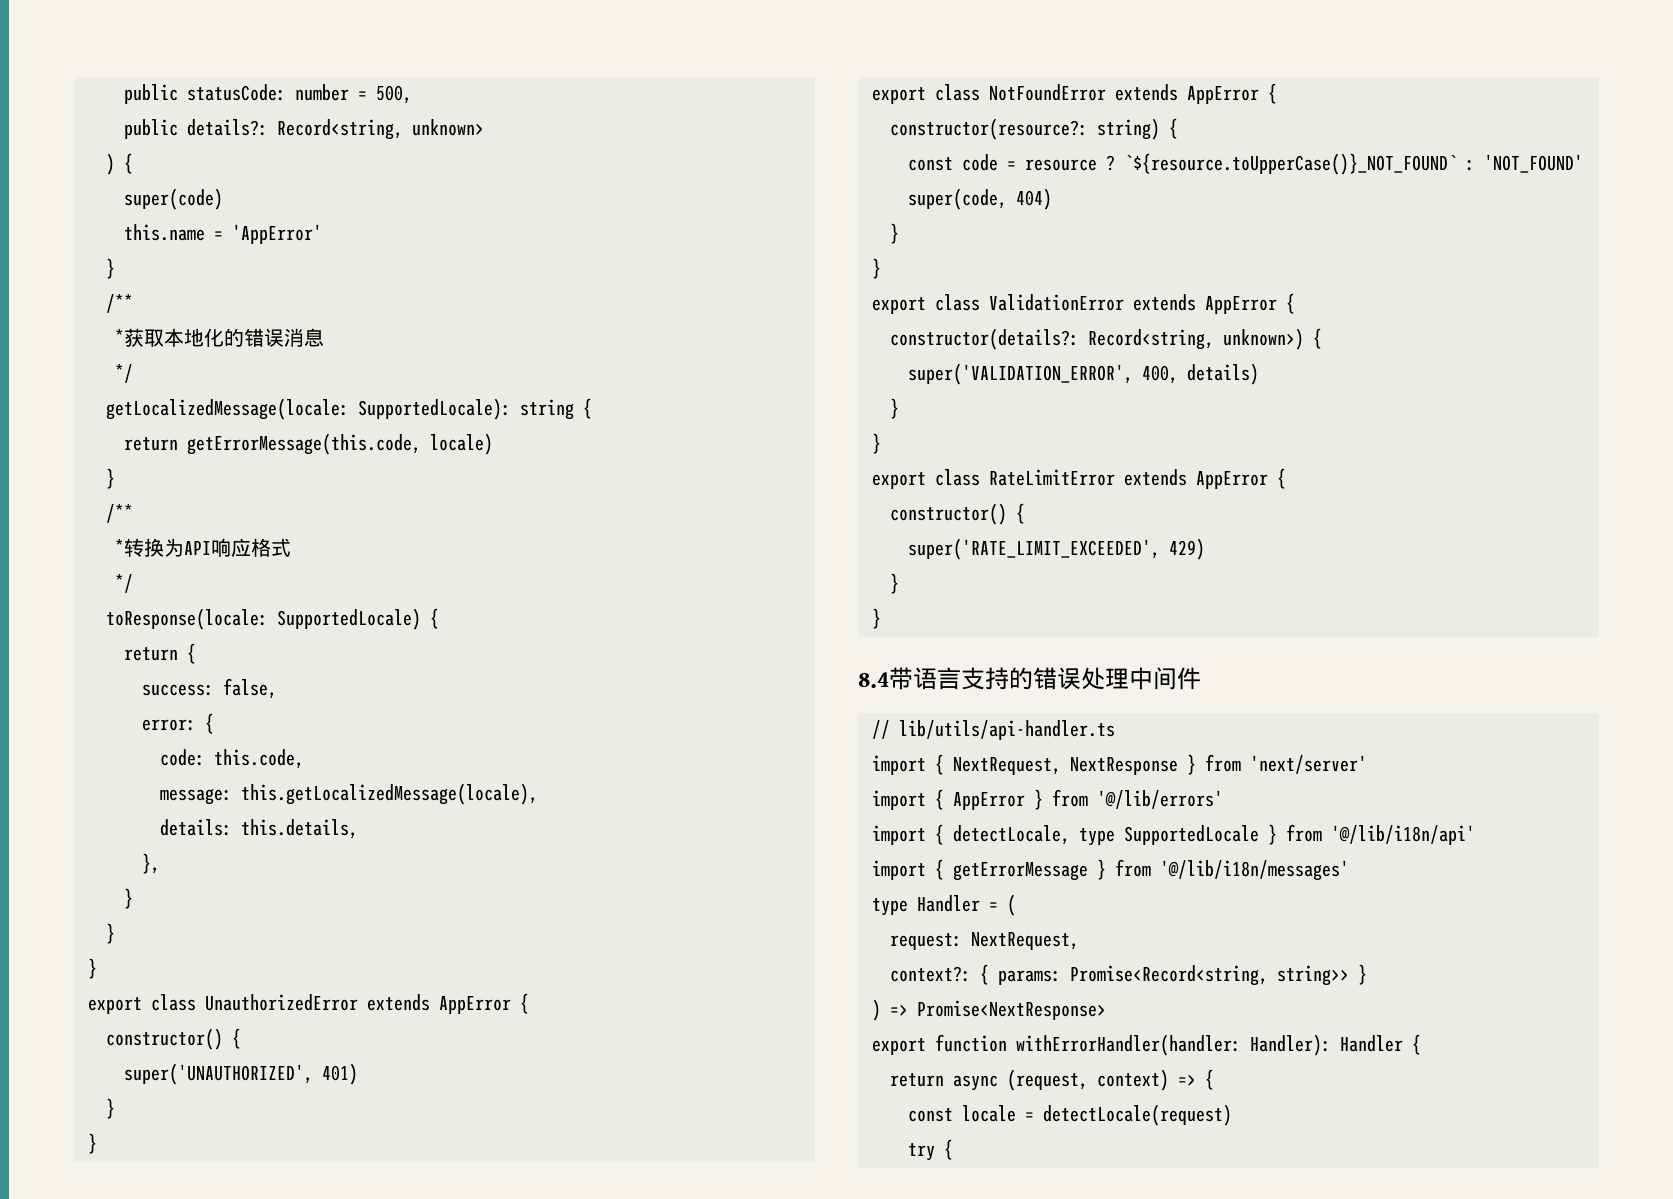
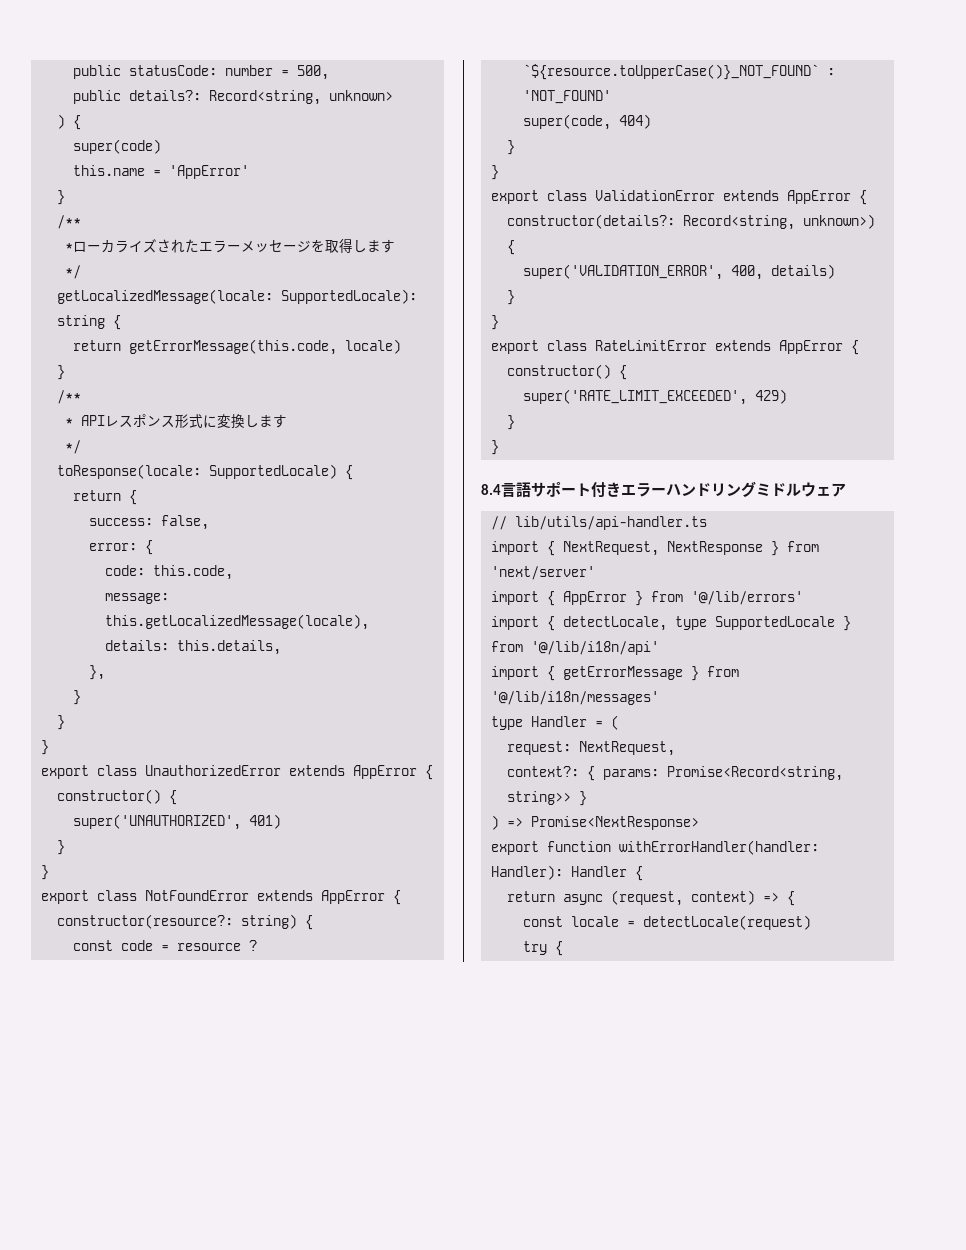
- *获取本地化的错误消息
+ *ローカライズされたエラーメッセージを取得します
- *转换为API响应格式
+ * APIレスポンス形式に変換します
- 8.4带语言支持的错误处理中间件
+ 8.4言語サポート付きエラーハンドリングミドルウェア

